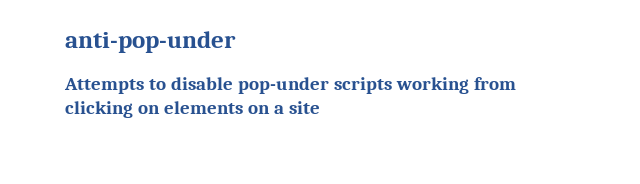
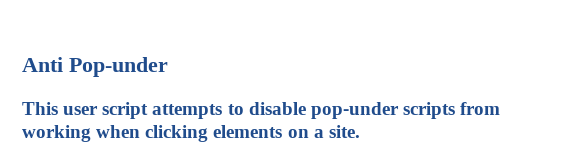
- anti-pop-under
- Attempts to disable pop-under scripts working from clicking on elements on a site
+ Anti Pop-under
+ This user script attempts to disable pop-under scripts from working when clicking elements on a site.

